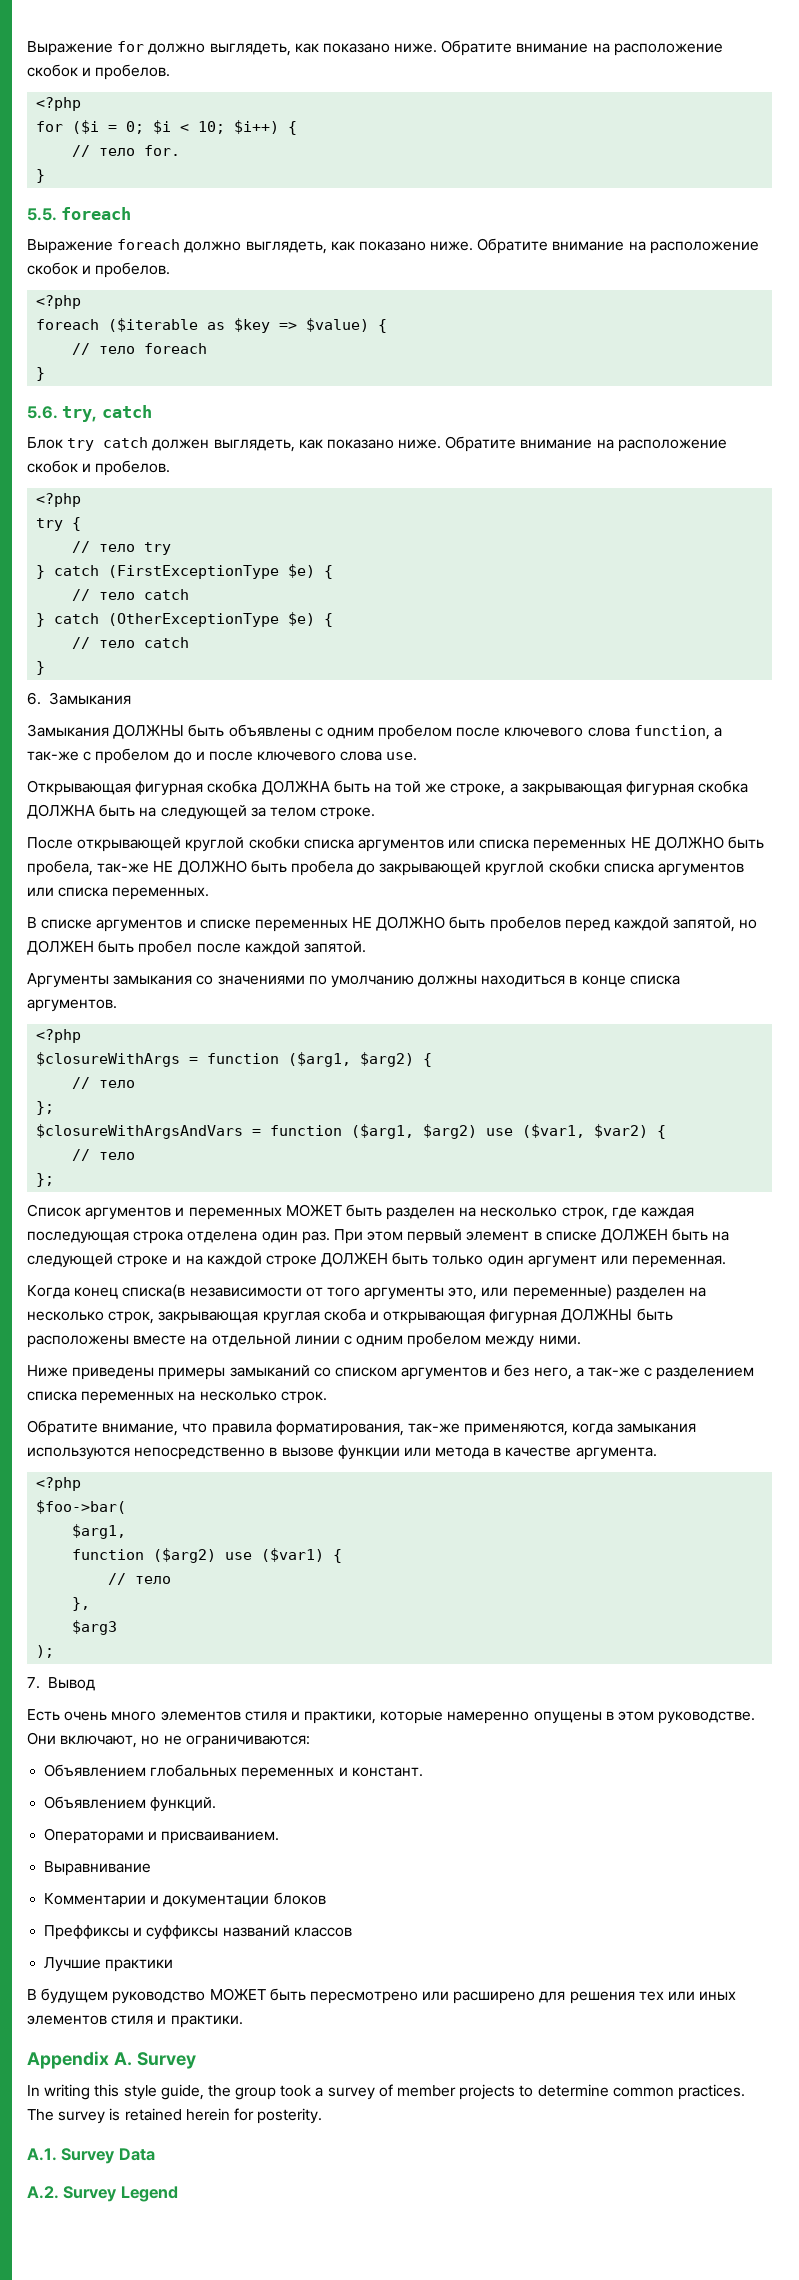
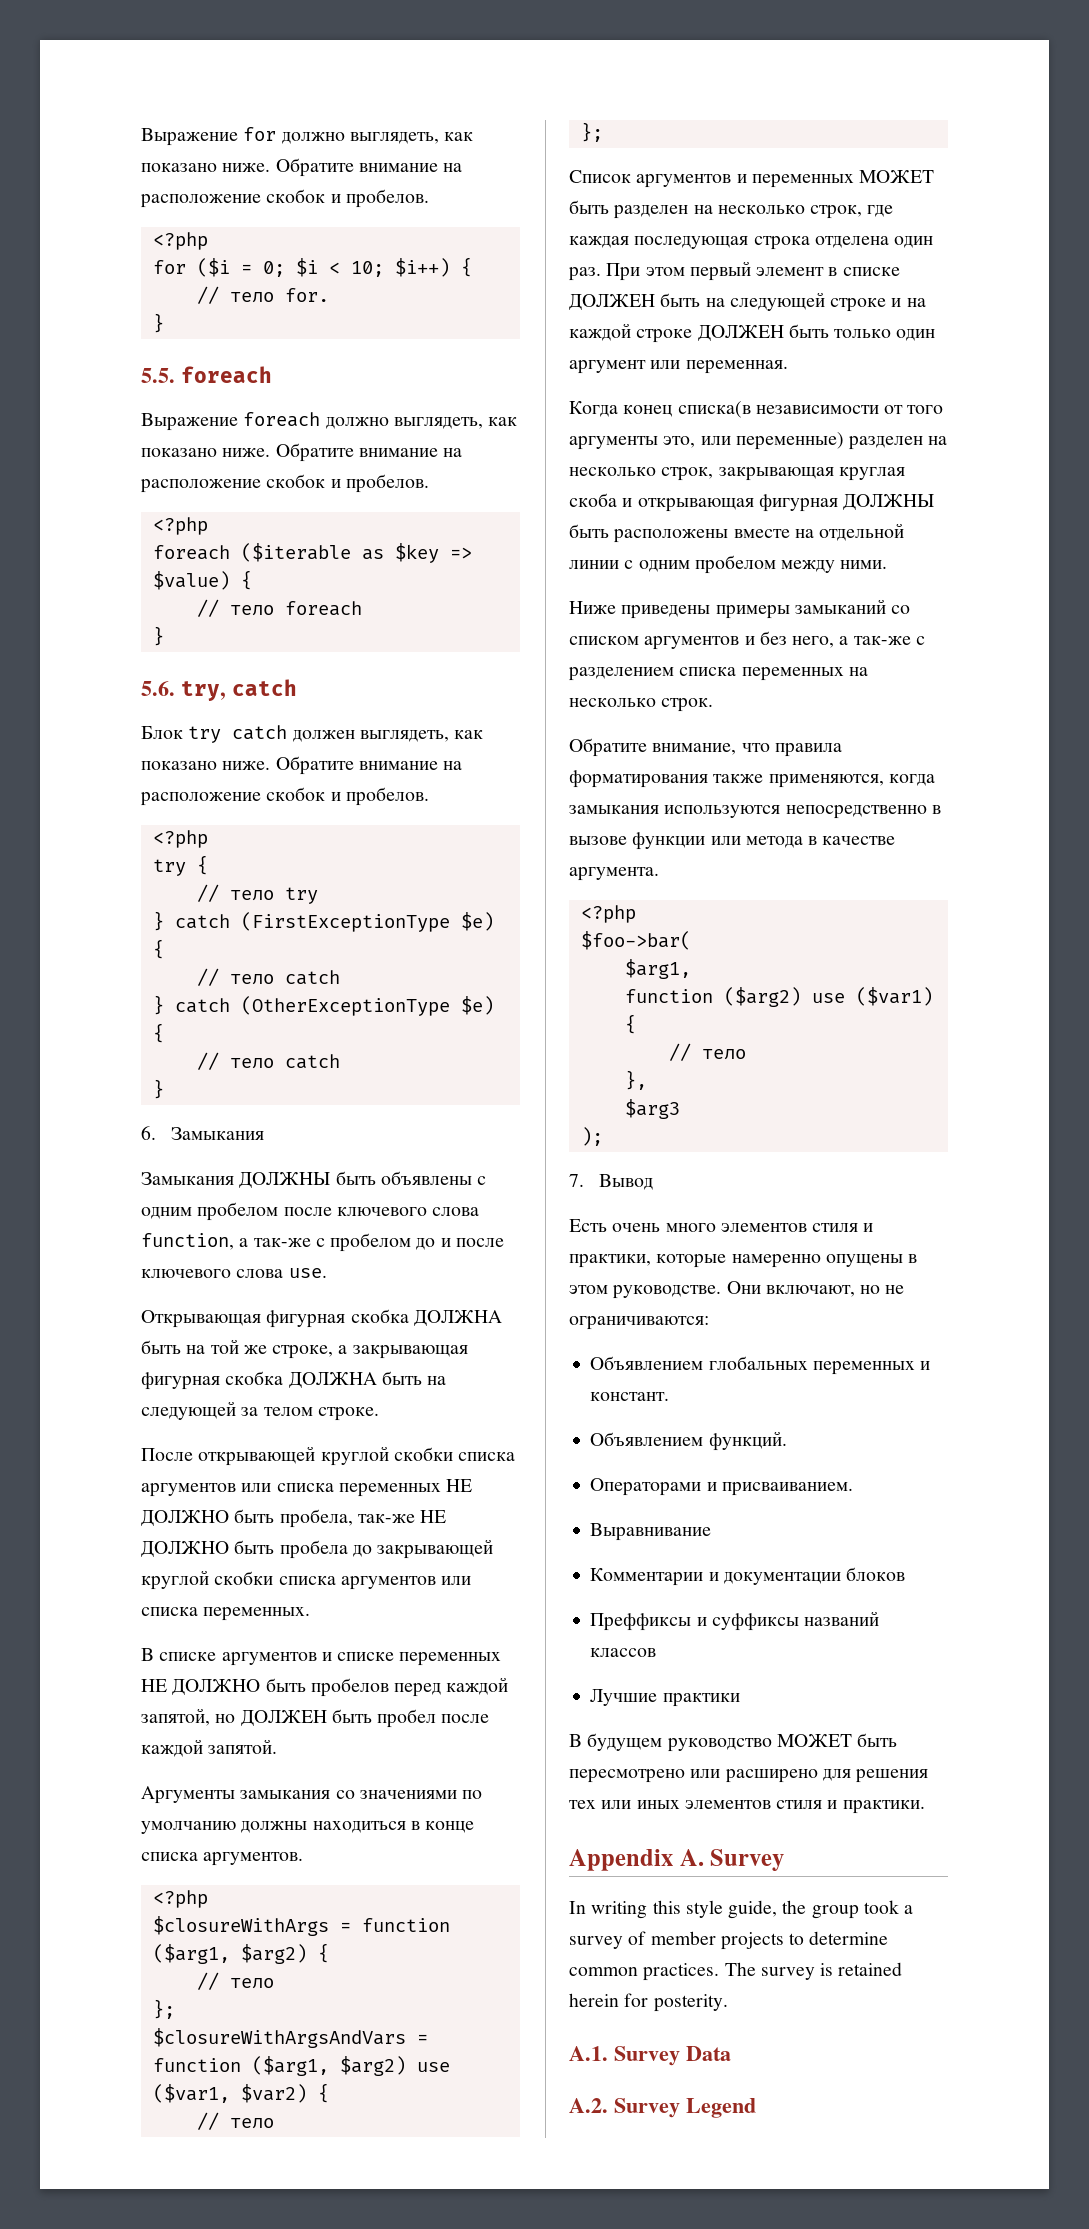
- Обратите внимание, что правила форматирования, так-же применяются, когда замыкания используются непосредственно в вызове функции или метода в качестве аргумента.
+ Обратите внимание, что правила форматирования также применяются, когда замыкания используются непосредственно в вызове функции или метода в качестве аргумента.

